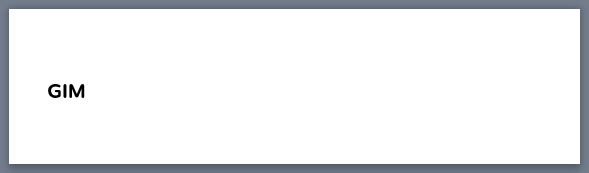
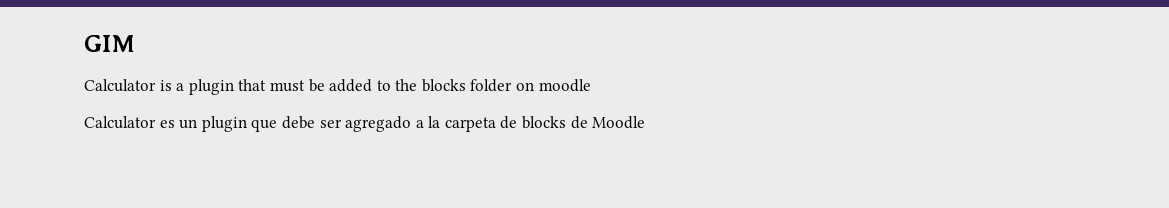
+ Calculator is a plugin that must be added to the blocks folder on moodle
+ Calculator es un plugin que debe ser agregado a la carpeta de blocks de Moodle

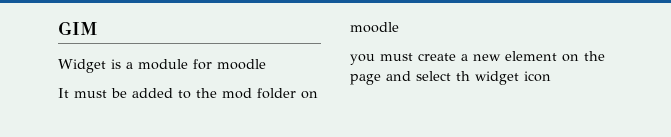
- Calculator is a plugin that must be added to the blocks folder on moodle
+ Widget is a module for moodle
+ It must be added to the mod folder on moodle
- Calculator es un plugin que debe ser agregado a la carpeta de blocks de Moodle
+ you must create a new element on the page and select th widget icon

